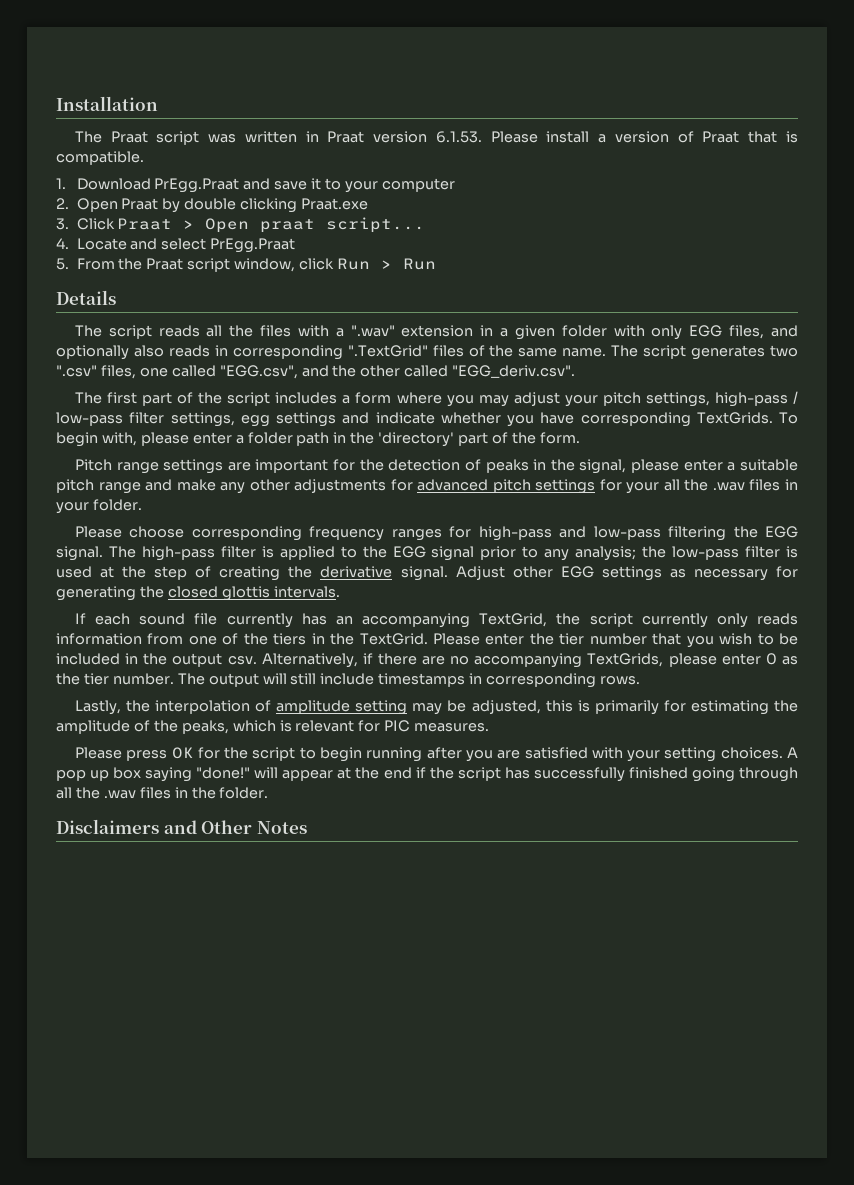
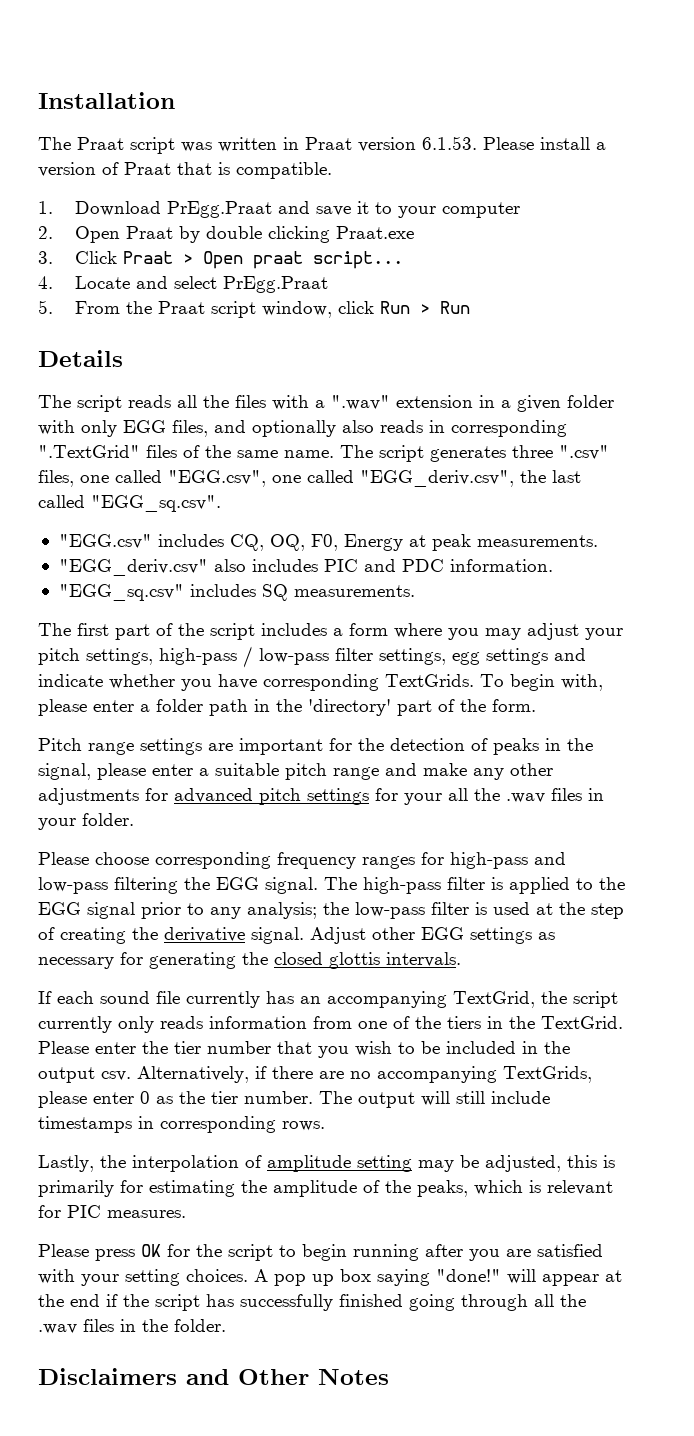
- The script generates two ".csv" files, one called "EGG.csv", and the other called "EGG_deriv.csv".
+ The script generates three ".csv" files, one called "EGG.csv", one called "EGG_deriv.csv", the last called "EGG_sq.csv".
+ "EGG.csv" includes CQ, OQ, F0, Energy at peak measurements.
+ "EGG_deriv.csv" also includes PIC and PDC information.
+ "EGG_sq.csv" includes SQ measurements.

